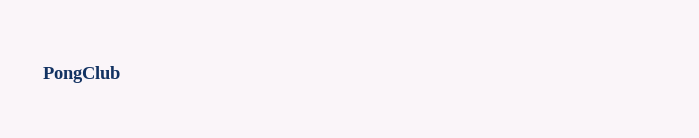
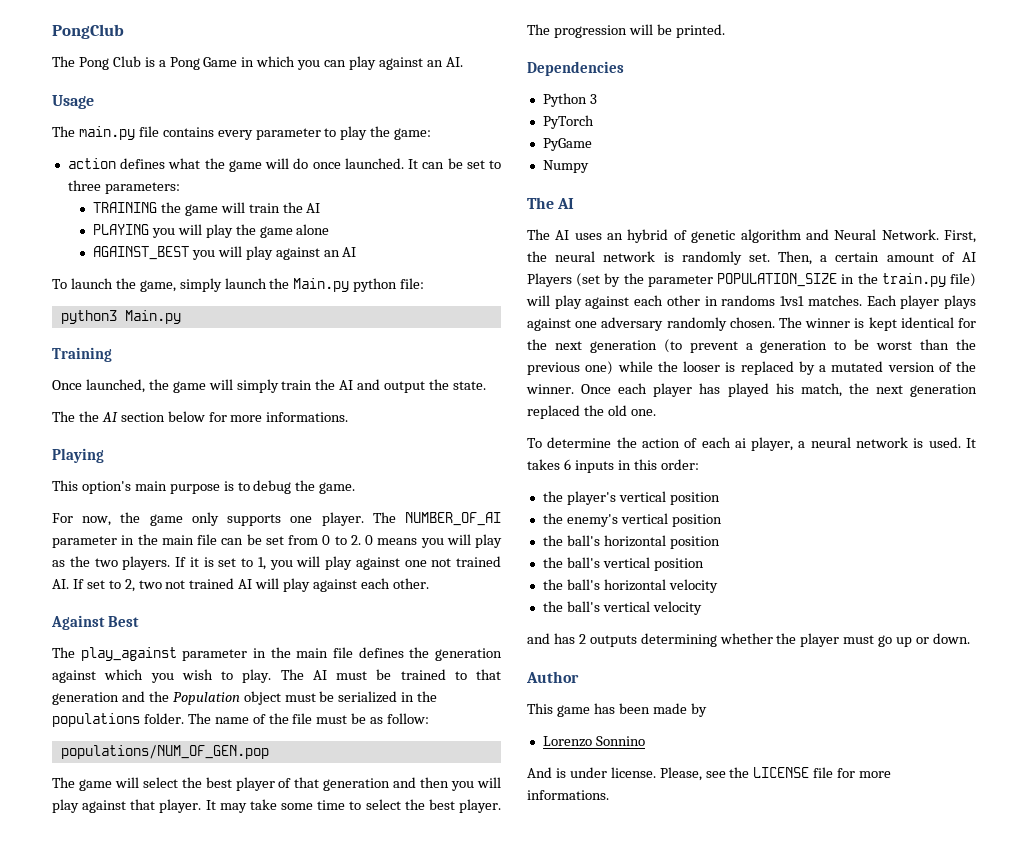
+ The Pong Club is a Pong Game in which you can play against an AI.
+ Usage
+ The main.py file contains every parameter to play the game:
+ action defines what the game will do once launched. It can be set to three parameters:
+ TRAINING the game will train the AI
+ PLAYING you will play the game alone
+ AGAINST_BEST you will play against an AI
+ To launch the game, simply launch the Main.py python file:
+ python3 Main.py
+ Training
+ Once launched, the game will simply train the AI and output the state.
+ The the AI section below for more informations.
+ Playing
+ This option's main purpose is to debug the game.
+ For now, the game only supports one player. The NUMBER_OF_AI parameter in the main file can be set from 0 to 2. 0 means you will play as the two players. If it is set to 1, you will play against one not trained AI. If set to 2, two not trained AI will play against each other.
+ Against Best
+ The play_against parameter in the main file defines the generation against which you wish to play. The AI must be trained to that generation and the Population object must be serialized in the populations folder. The name of the file must be as follow:
+ populations/NUM_OF_GEN.pop
+ The game will select the best player of that generation and then you will play against that player. It may take some time to select the best player. The progression will be printed.
+ Dependencies
+ Python 3
+ PyTorch
+ PyGame
+ Numpy
+ The AI
+ The AI uses an hybrid of genetic algorithm and Neural Network. First, the neural network is randomly set. Then, a certain amount of AI Players (set by the parameter POPULATION_SIZE in the train.py file) will play against each other in randoms 1vs1 matches. Each player plays against one adversary randomly chosen. The winner is kept identical for the next generation (to prevent a generation to be worst than the previous one) while the looser is replaced by a mutated version of the winner. Once each player has played his match, the next generation replaced the old one.
+ To determine the action of each ai player, a neural network is used. It takes 6 inputs in this order:
+ the player's vertical position
+ the enemy's vertical position
+ the ball's horizontal position
+ the ball's vertical position
+ the ball's horizontal velocity
+ the ball's vertical velocity
+ and has 2 outputs determining whether the player must go up or down.
+ Author
+ This game has been made by
+ Lorenzo Sonnino
+ And is under license. Please, see the LICENSE file for more informations.

